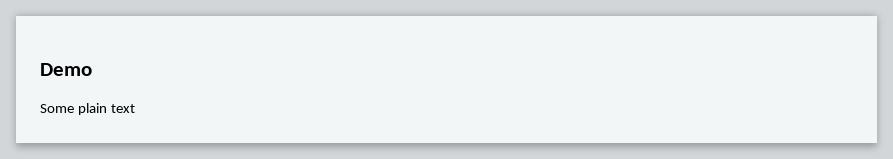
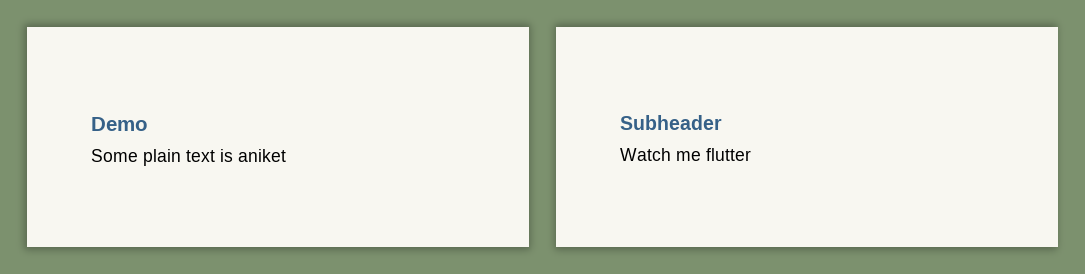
- Some plain text
+ Some plain text is aniket
+ Subheader
+ Watch me flutter

